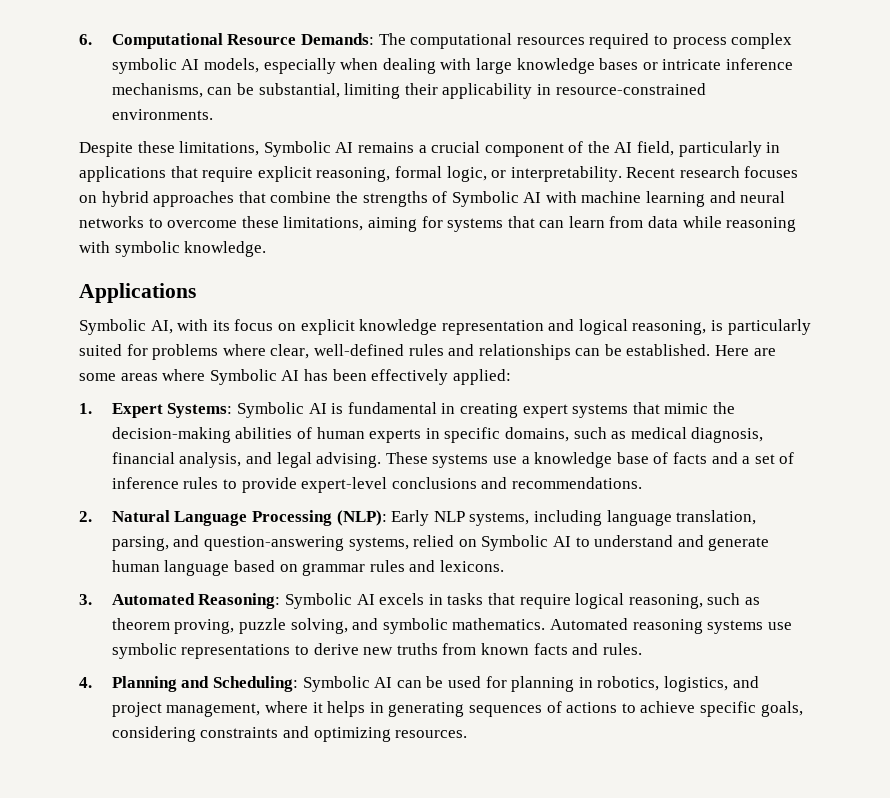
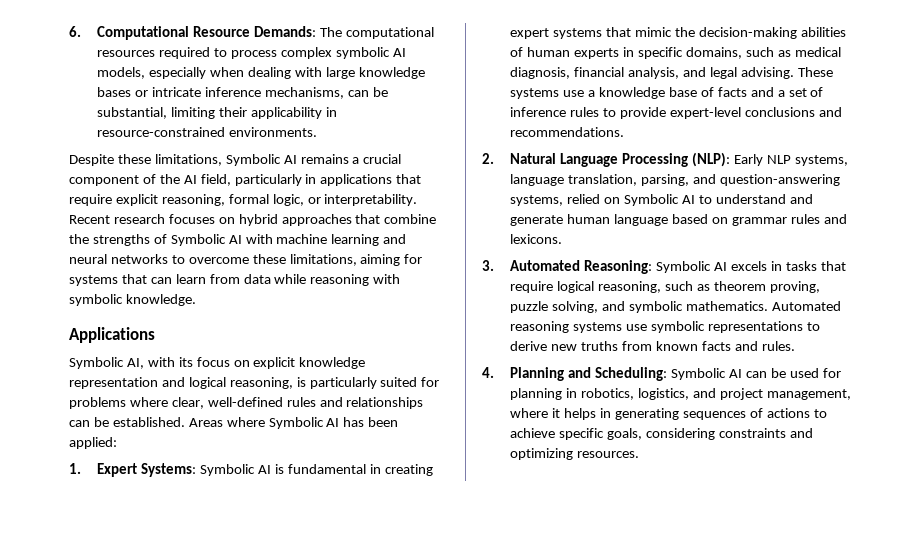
- Here are some areas where Symbolic AI has been effectively applied:
+ Areas where Symbolic AI has been applied:
- 2. Natural Language Processing (NLP): Early NLP systems, including language translation, parsing, and question-answering systems, relied on Symbolic AI to understand and generate human language based on grammar rules and lexicons.
+ 2. Natural Language Processing (NLP): Early NLP systems, language translation, parsing, and question-answering systems, relied on Symbolic AI to understand and generate human language based on grammar rules and lexicons.

